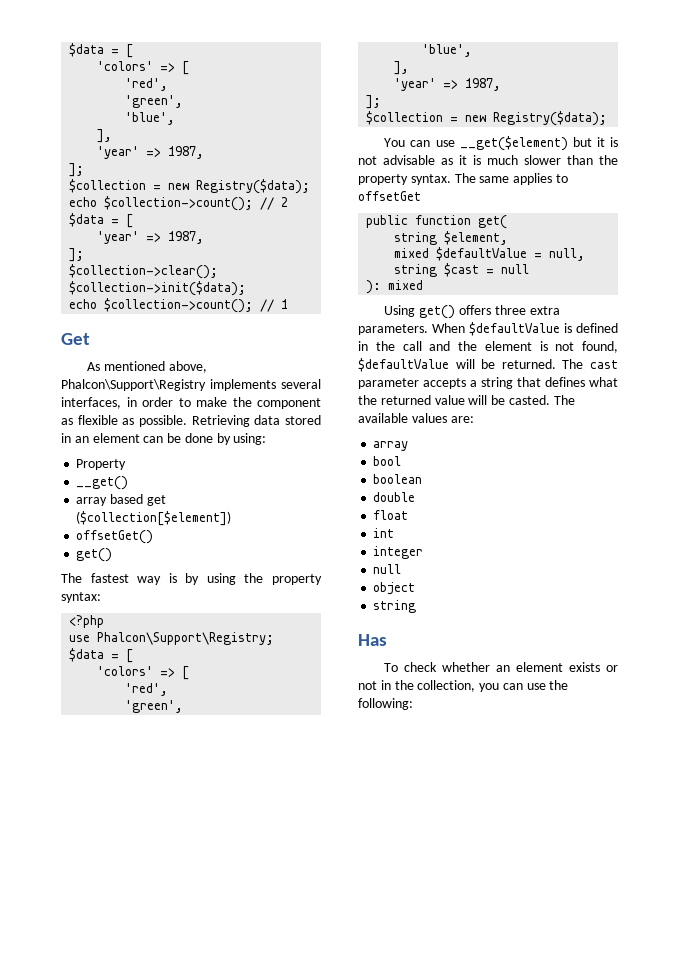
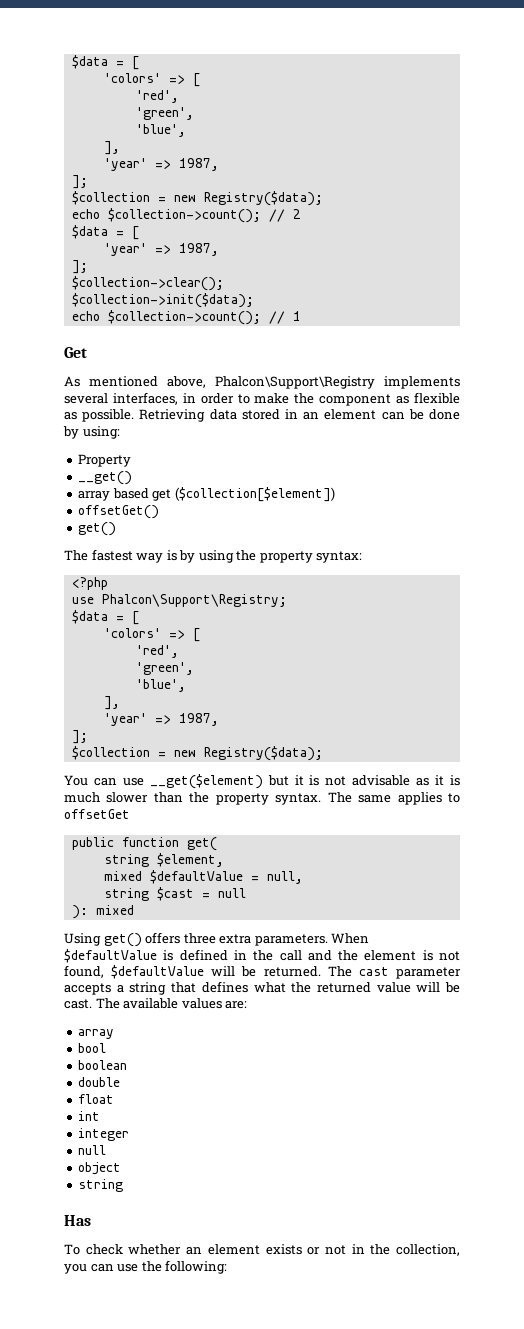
- The cast parameter accepts a string that defines what the returned value will be casted.
+ The cast parameter accepts a string that defines what the returned value will be cast.

